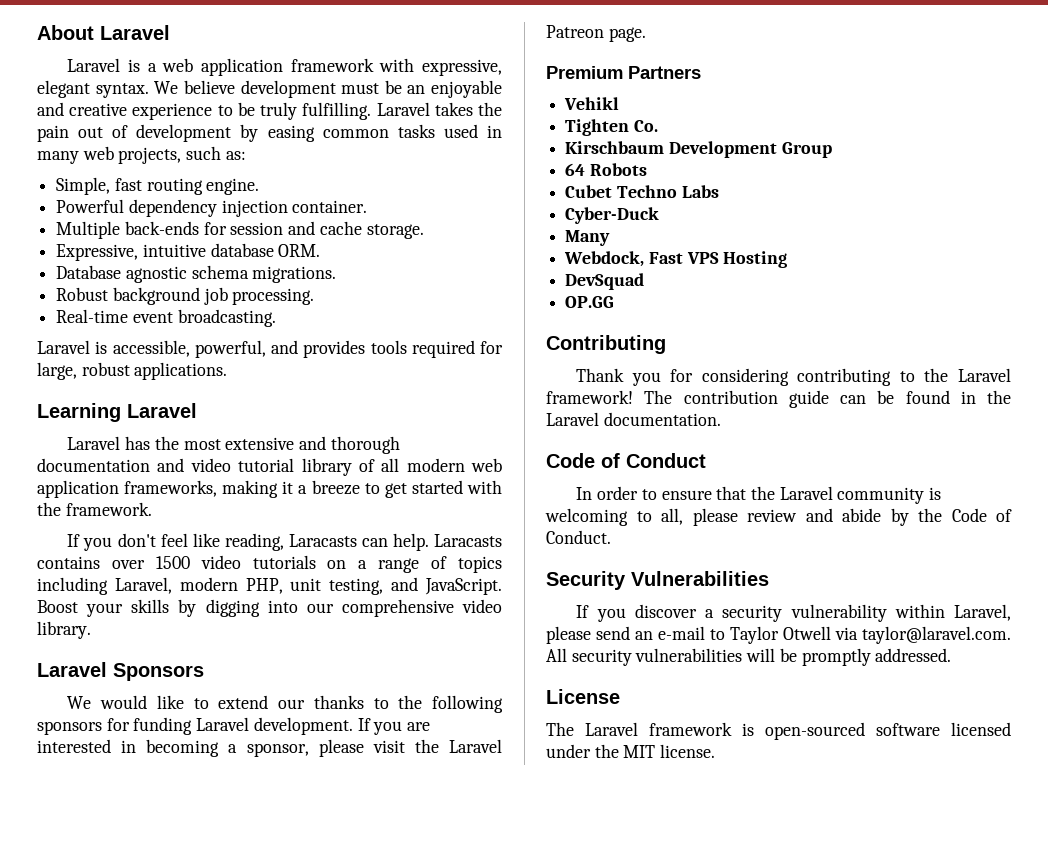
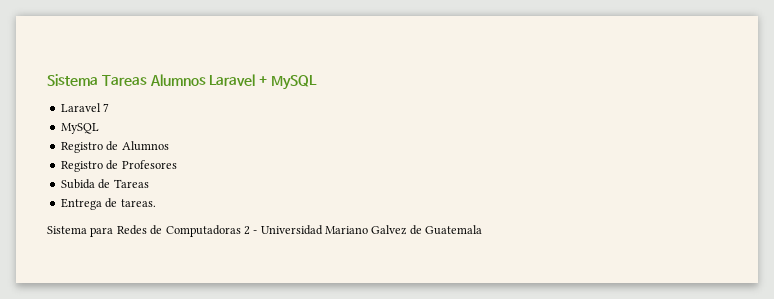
- About Laravel
- Laravel is a web application framework with expressive, elegant syntax. We believe development must be an enjoyable and creative experience to be truly fulfilling. Laravel takes the pain out of development by easing common tasks used in many web projects, such as:
- Simple, fast routing engine.
- Powerful dependency injection container.
- Multiple back-ends for session and cache storage.
- Expressive, intuitive database ORM.
- Database agnostic schema migrations.
- Robust background job processing.
- Real-time event broadcasting.
- Laravel is accessible, powerful, and provides tools required for large, robust applications.
- Learning Laravel
- Laravel has the most extensive and thorough documentation and video tutorial library of all modern web application frameworks, making it a breeze to get started with the framework.
- If you don't feel like reading, Laracasts can help. Laracasts contains over 1500 video tutorials on a range of topics including Laravel, modern PHP, unit testing, and JavaScript. Boost your skills by digging into our comprehensive video library.
- Laravel Sponsors
- We would like to extend our thanks to the following sponsors for funding Laravel development. If you are interested in becoming a sponsor, please visit the Laravel Patreon page.
- Premium Partners
- Vehikl
- Tighten Co.
- Kirschbaum Development Group
- 64 Robots
- Cubet Techno Labs
- Cyber-Duck
- Many
- Webdock, Fast VPS Hosting
- DevSquad
- OP.GG
- Contributing
- Thank you for considering contributing to the Laravel framework! The contribution guide can be found in the Laravel documentation.
- Code of Conduct
- In order to ensure that the Laravel community is welcoming to all, please review and abide by the Code of Conduct.
- Security Vulnerabilities
- If you discover a security vulnerability within Laravel, please send an e-mail to Taylor Otwell via taylor@laravel.com. All security vulnerabilities will be promptly addressed.
- License
- The Laravel framework is open-sourced software licensed under the MIT license.
+ Sistema Tareas Alumnos Laravel + MySQL
+ Laravel 7
+ MySQL
+ Registro de Alumnos
+ Registro de Profesores
+ Subida de Tareas
+ Entrega de tareas.
+ Sistema para Redes de Computadoras 2 - Universidad Mariano Galvez de Guatemala

